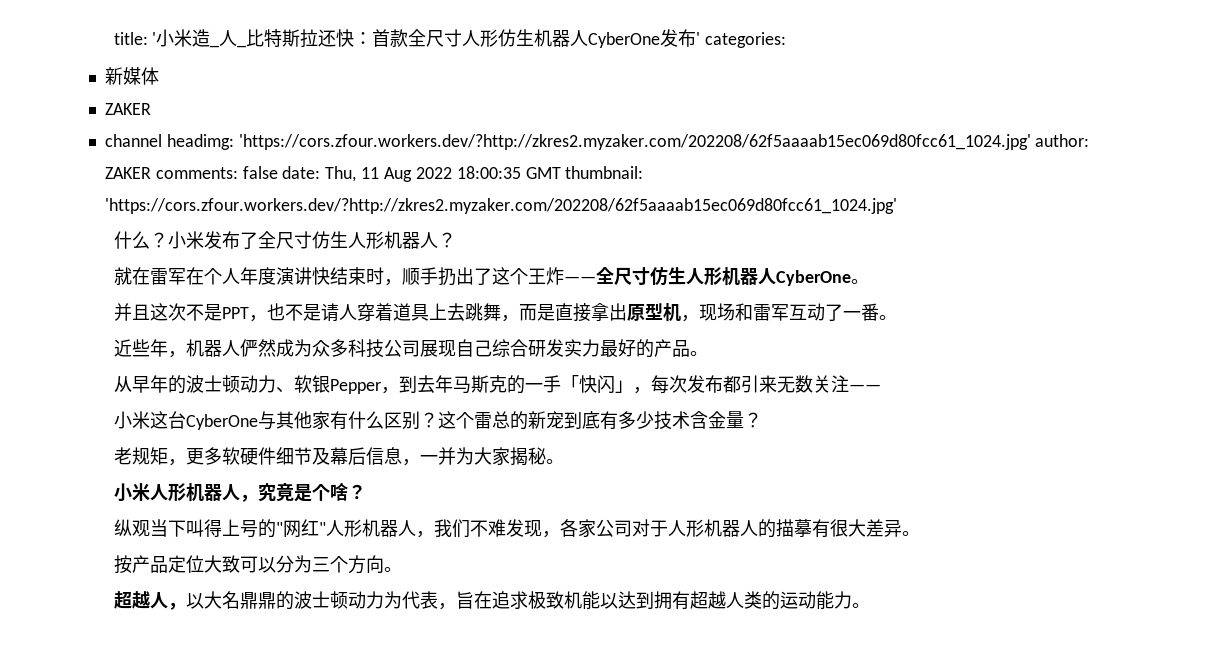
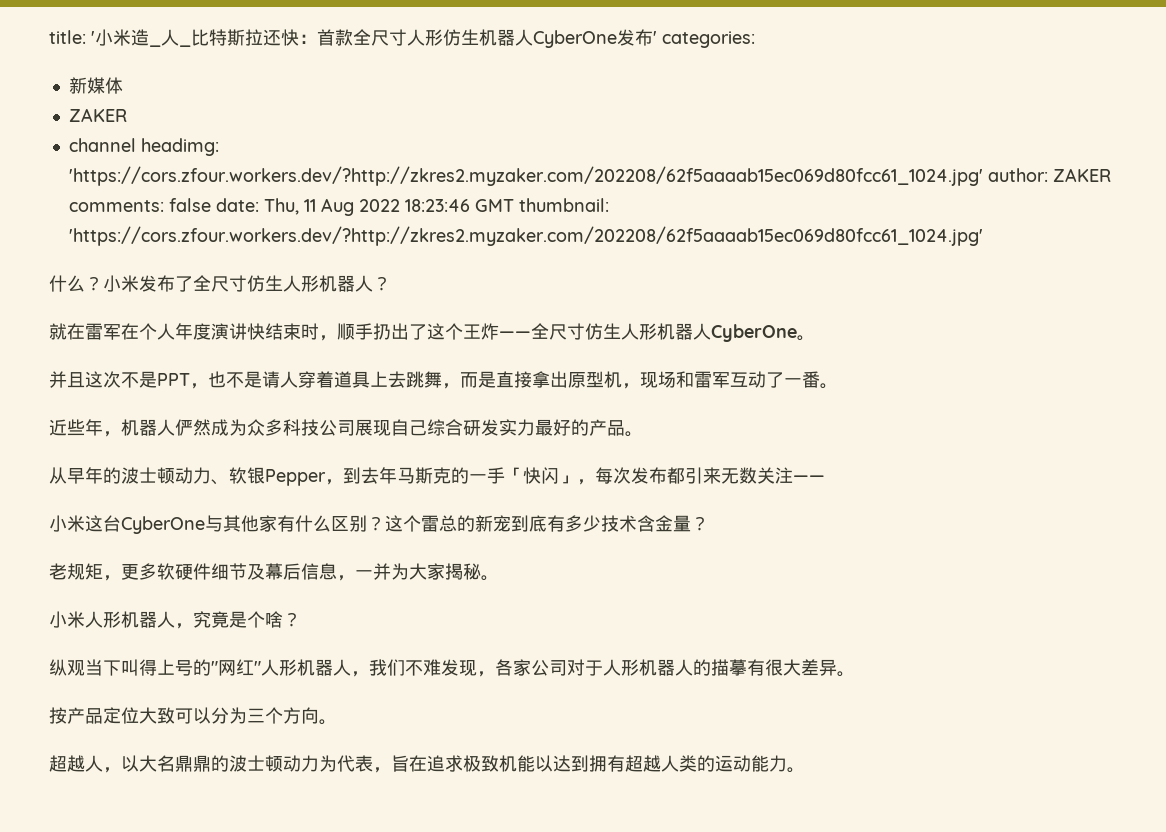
- channel headimg: 'https://cors.zfour.workers.dev/?http://zkres2.myzaker.com/202208/62f5aaaab15ec069d80fcc61_1024.jpg' author: ZAKER comments: false date: Thu, 11 Aug 2022 18:00:35 GMT thumbnail: 'https://cors.zfour.workers.dev/?http://zkres2.myzaker.com/202208/62f5aaaab15ec069d80fcc61_1024.jpg'
+ channel headimg: 'https://cors.zfour.workers.dev/?http://zkres2.myzaker.com/202208/62f5aaaab15ec069d80fcc61_1024.jpg' author: ZAKER comments: false date: Thu, 11 Aug 2022 18:23:46 GMT thumbnail: 'https://cors.zfour.workers.dev/?http://zkres2.myzaker.com/202208/62f5aaaab15ec069d80fcc61_1024.jpg'

